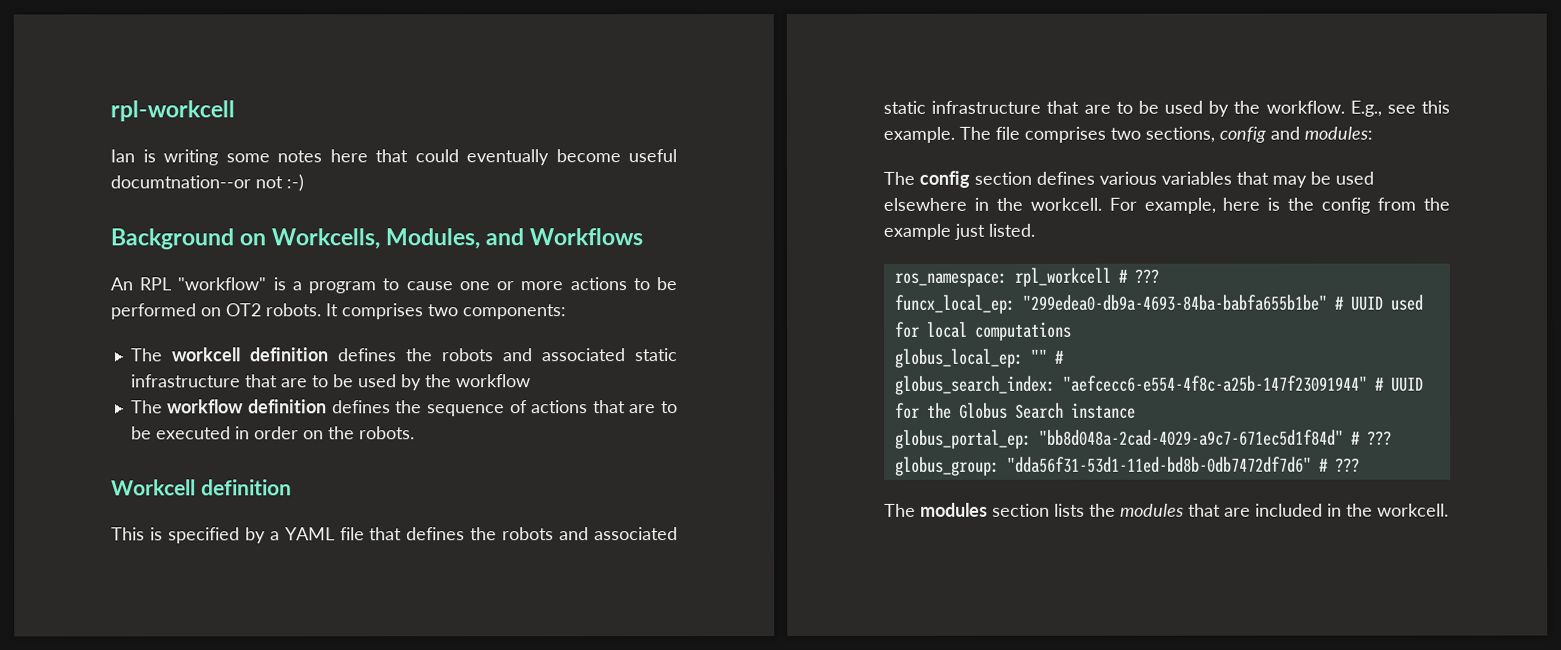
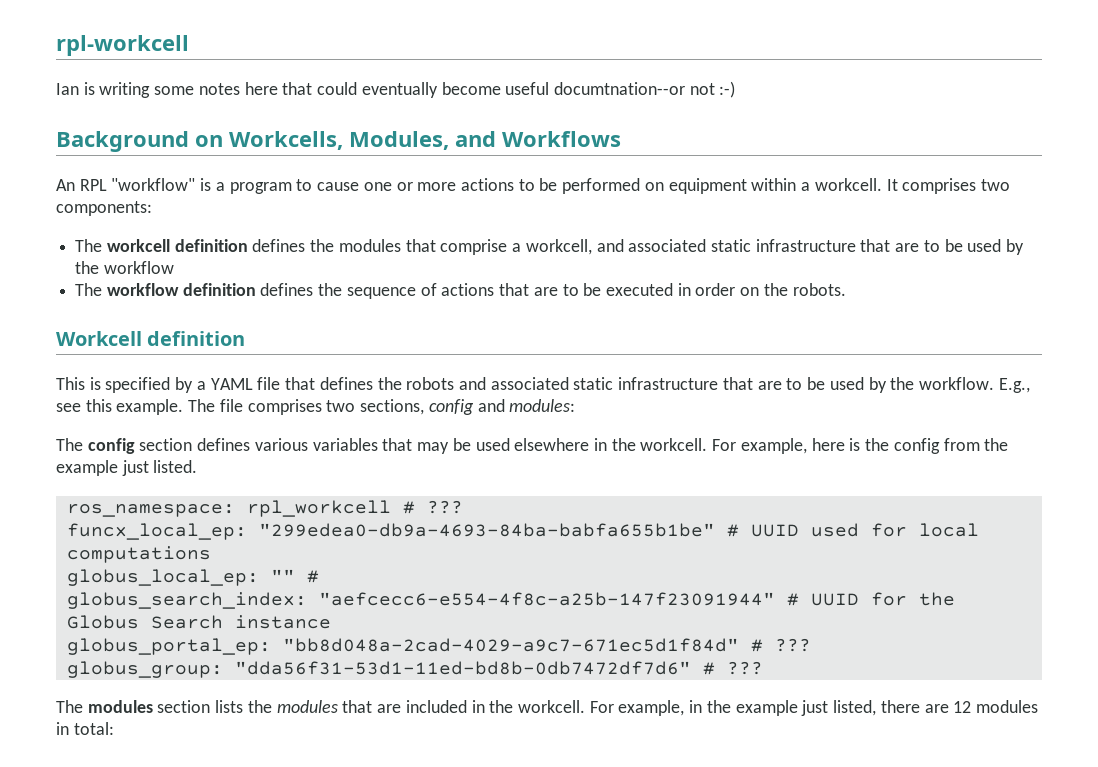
- An RPL "workflow" is a program to cause one or more actions to be performed on OT2 robots.
+ An RPL "workflow" is a program to cause one or more actions to be performed on equipment within a workcell.
- The workcell definition defines the robots and associated static infrastructure that are to be used by the workflow
+ The workcell definition defines the modules that comprise a workcell, and associated static infrastructure that are to be used by the workflow
+ For example, in the example just listed, there are 12 modules in total:

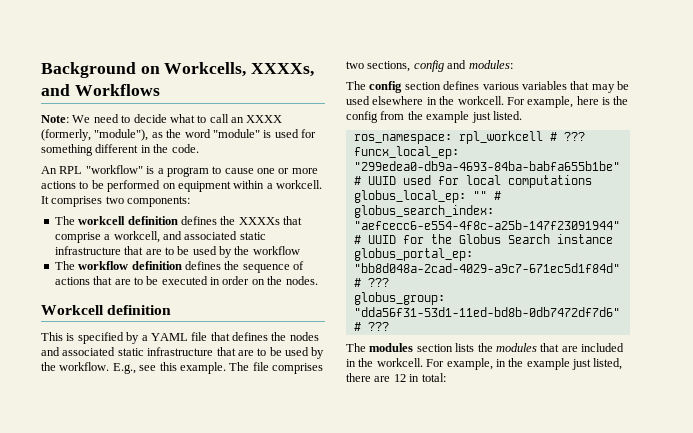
- rpl-workcell
- Ian is writing some notes here that could eventually become useful documtnation--or not :-)
- Background on Workcells, Modules, and Workflows
+ Background on Workcells, XXXXs, and Workflows
+ Note: We need to decide what to call an XXXX (formerly, "module"), as the word "module" is used for something different in the code.
- The workcell definition defines the modules that comprise a workcell, and associated static infrastructure that are to be used by the workflow
+ The workcell definition defines the XXXXs that comprise a workcell, and associated static infrastructure that are to be used by the workflow
- The workflow definition defines the sequence of actions that are to be executed in order on the robots.
+ The workflow definition defines the sequence of actions that are to be executed in order on the nodes.
- This is specified by a YAML file that defines the robots and associated static infrastructure that are to be used by the workflow.
+ This is specified by a YAML file that defines the nodes and associated static infrastructure that are to be used by the workflow.
- For example, in the example just listed, there are 12 modules in total:
+ For example, in the example just listed, there are 12 in total:

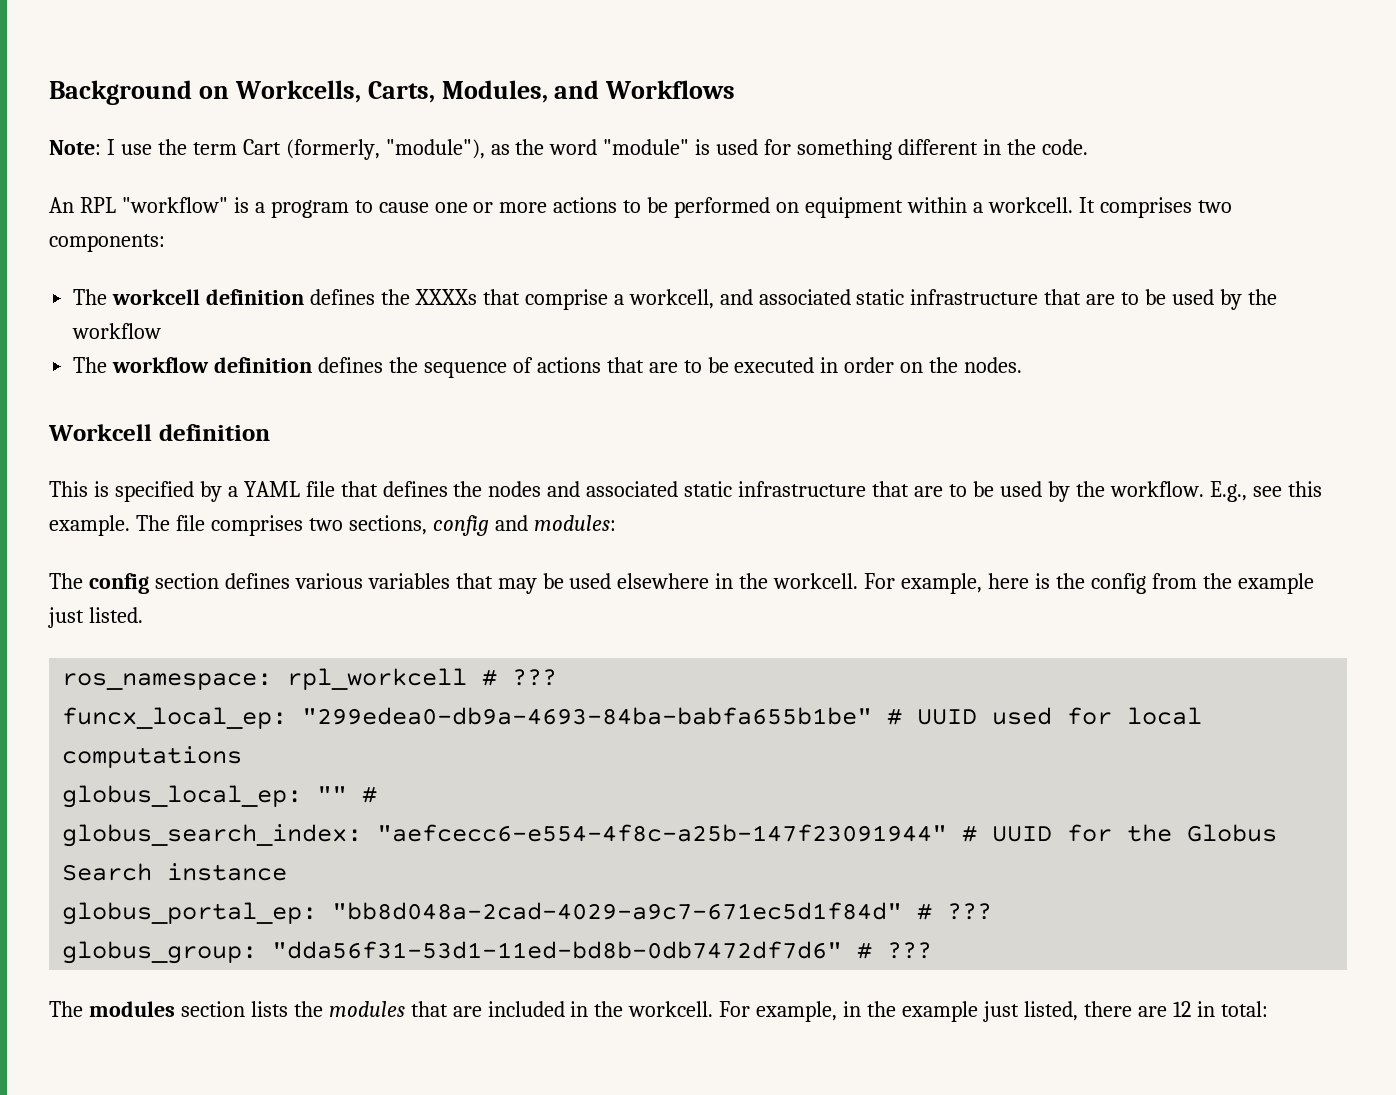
- Background on Workcells, XXXXs, and Workflows
+ Background on Workcells, Carts, Modules, and Workflows
- Note: We need to decide what to call an XXXX (formerly, "module"), as the word "module" is used for something different in the code.
+ Note: I use the term Cart (formerly, "module"), as the word "module" is used for something different in the code.

